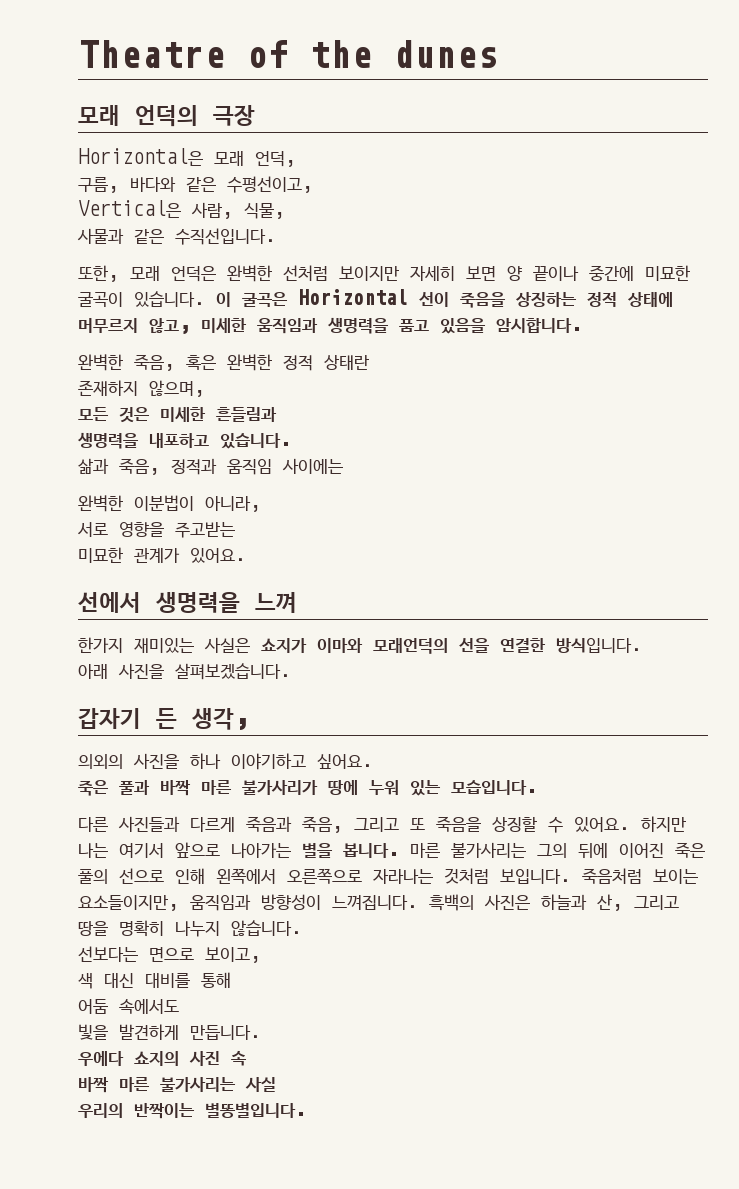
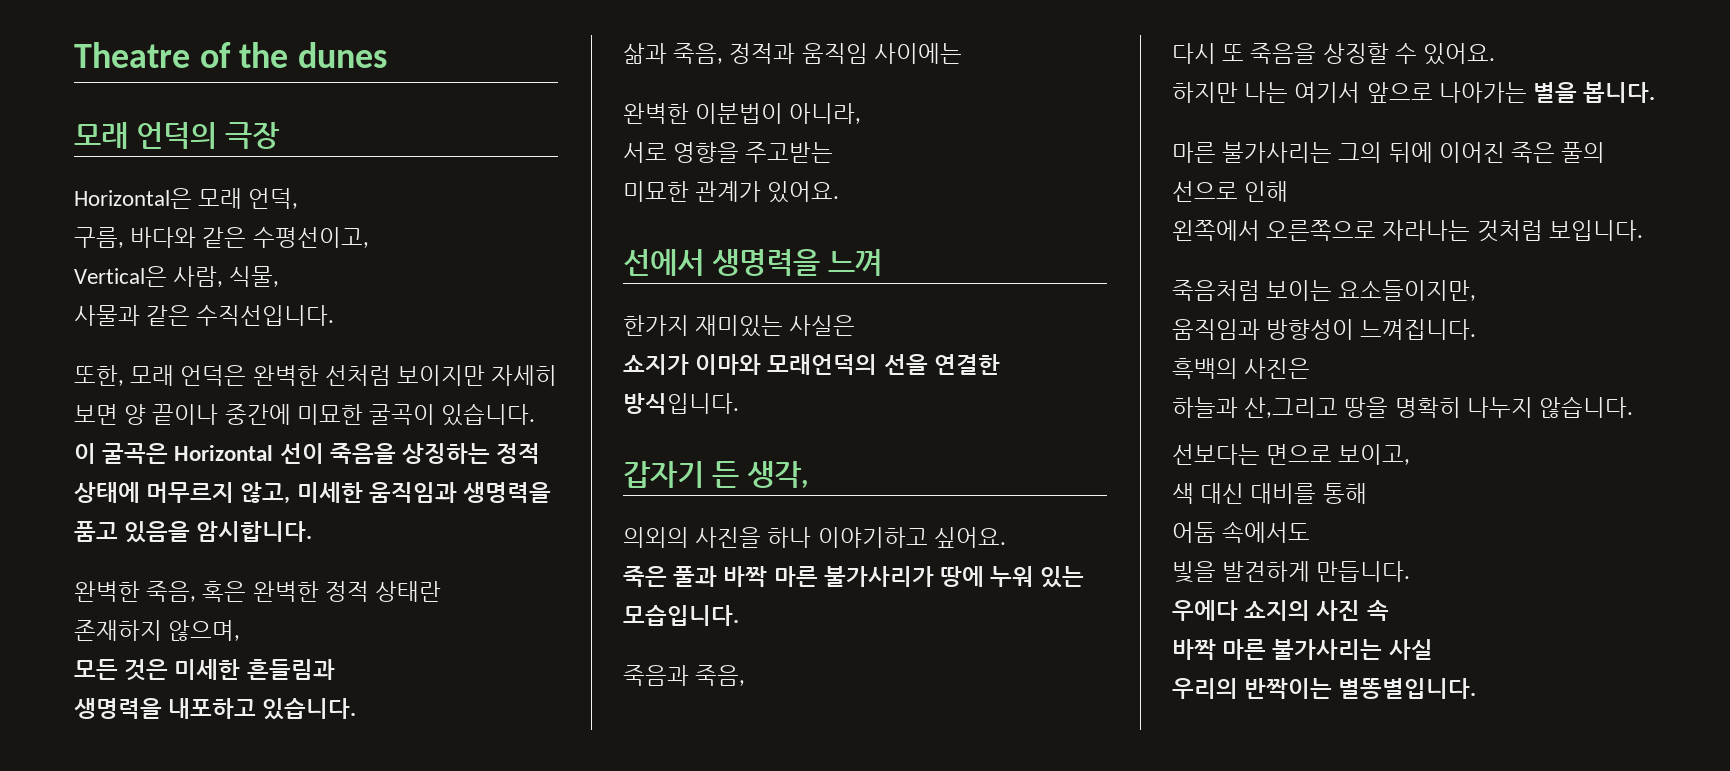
- 한가지 재미있는 사실은 쇼지가 이마와 모래언덕의 선을 연결한 방식입니다.
+ 한가지 재미있는 사실은
+ 쇼지가 이마와 모래언덕의 선을 연결한 방식입니다.
- 아래 사진을 살펴보겠습니다.
- 다른 사진들과 다르게 죽음과 죽음, 그리고 또 죽음을 상징할 수 있어요. 하지만 나는 여기서 앞으로 나아가는 별을 봅니다. 마른 불가사리는 그의 뒤에 이어진 죽은 풀의 선으로 인해 왼쪽에서 오른쪽으로 자라나는 것처럼 보입니다. 죽음처럼 보이는 요소들이지만, 움직임과 방향성이 느껴집니다. 흑백의 사진은 하늘과 산, 그리고 땅을 명확히 나누지 않습니다.
+ 죽음과 죽음,
+ 다시 또 죽음을 상징할 수 있어요.
+ 하지만 나는 여기서 앞으로 나아가는 별을 봅니다.
+ 마른 불가사리는 그의 뒤에 이어진 죽은 풀의 선으로 인해
+ 왼쪽에서 오른쪽으로 자라나는 것처럼 보입니다.
+ 죽음처럼 보이는 요소들이지만,
+ 움직임과 방향성이 느껴집니다.
+ 흑백의 사진은
+ 하늘과 산,그리고 땅을 명확히 나누지 않습니다.

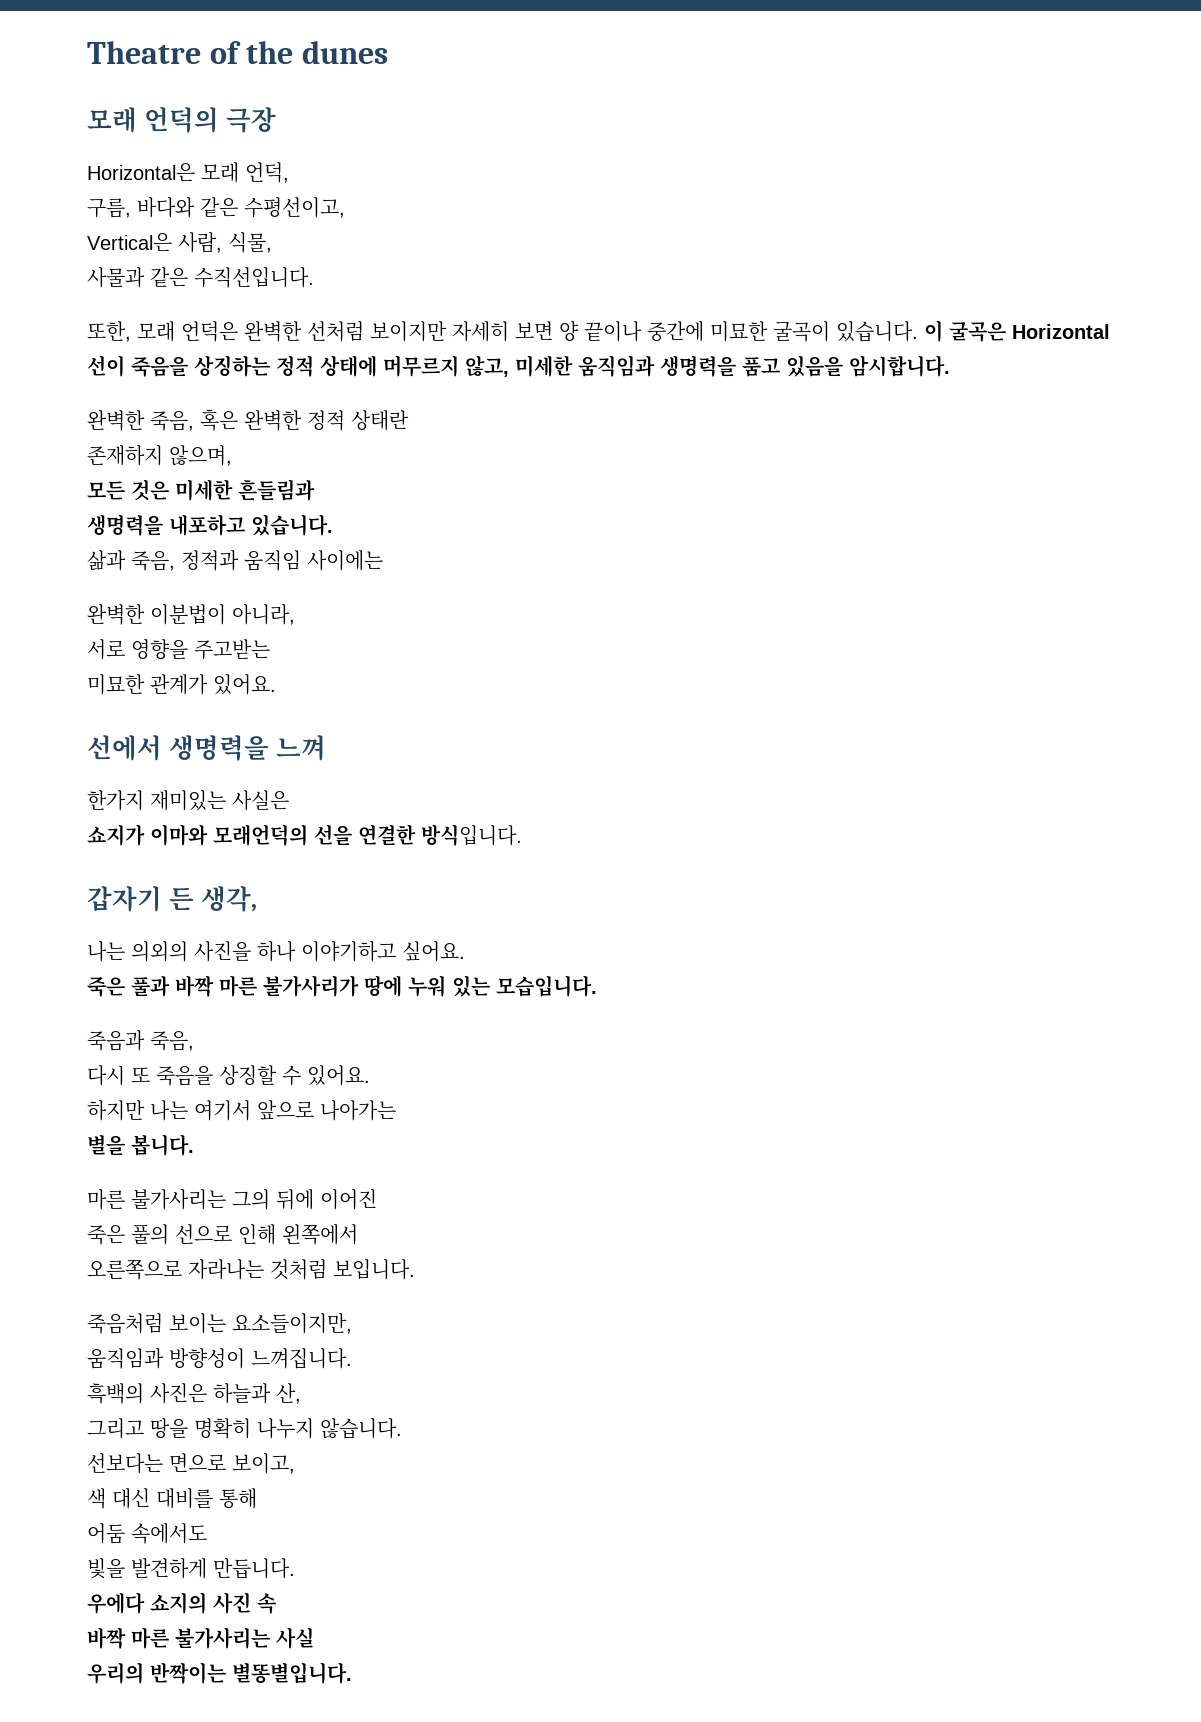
- 의외의 사진을 하나 이야기하고 싶어요.
+ 나는 의외의 사진을 하나 이야기하고 싶어요.
- 하지만 나는 여기서 앞으로 나아가는 별을 봅니다.
+ 하지만 나는 여기서 앞으로 나아가는
+ 별을 봅니다.
- 마른 불가사리는 그의 뒤에 이어진 죽은 풀의 선으로 인해
- 왼쪽에서 오른쪽으로 자라나는 것처럼 보입니다.
+ 마른 불가사리는 그의 뒤에 이어진
+ 죽은 풀의 선으로 인해 왼쪽에서
+ 오른쪽으로 자라나는 것처럼 보입니다.
- 흑백의 사진은
- 하늘과 산,그리고 땅을 명확히 나누지 않습니다.
+ 흑백의 사진은 하늘과 산,
+ 그리고 땅을 명확히 나누지 않습니다.

